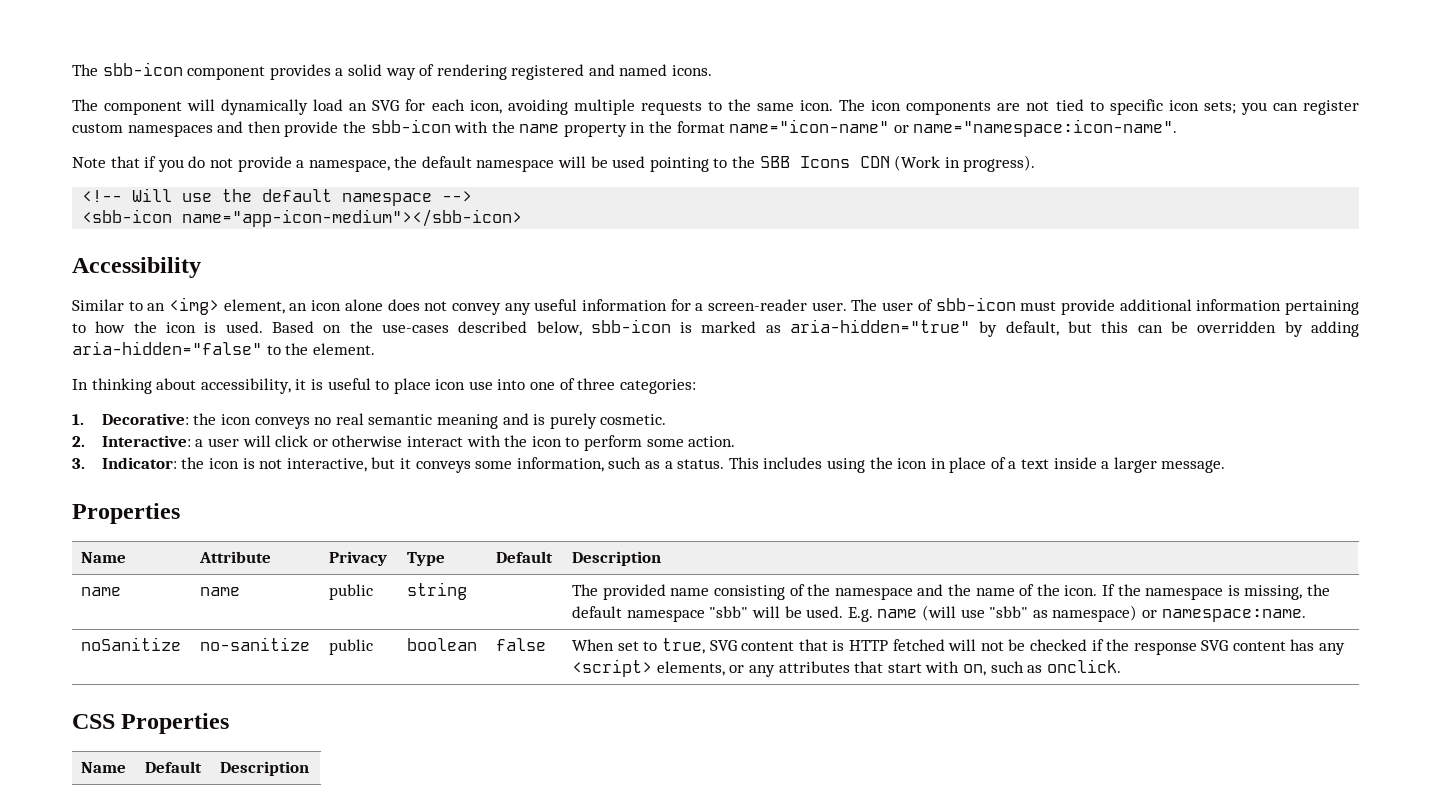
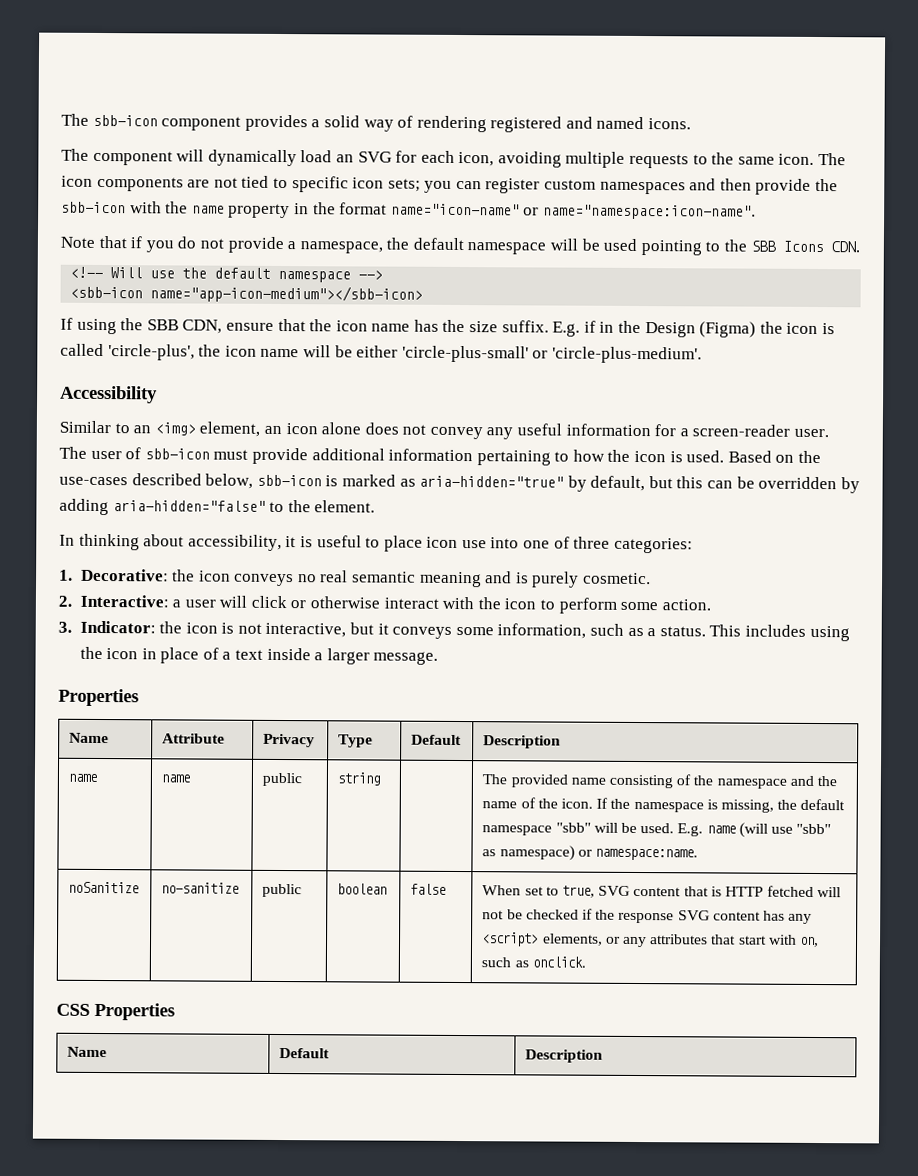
- Note that if you do not provide a namespace, the default namespace will be used pointing to the SBB Icons CDN (Work in progress).
+ Note that if you do not provide a namespace, the default namespace will be used pointing to the SBB Icons CDN.
+ If using the SBB CDN, ensure that the icon name has the size suffix. E.g. if in the Design (Figma) the icon is called 'circle-plus', the icon name will be either 'circle-plus-small' or 'circle-plus-medium'.

